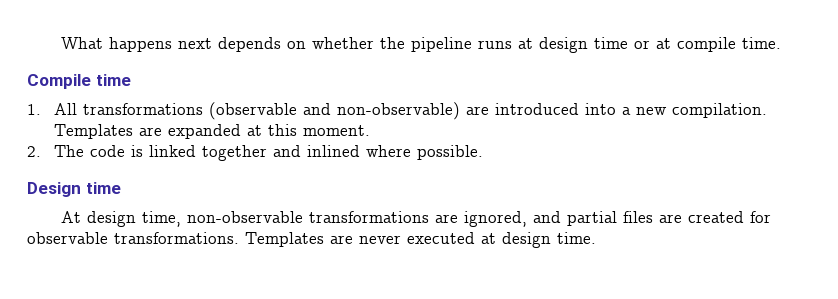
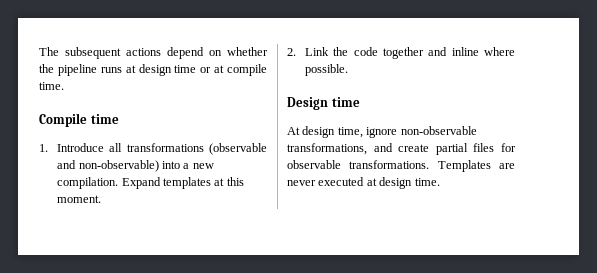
- What happens next depends on whether the pipeline runs at design time or at compile time.
+ The subsequent actions depend on whether the pipeline runs at design time or at compile time.
- 1. All transformations (observable and non-observable) are introduced into a new compilation.
+ 1. Introduce all transformations (observable and non-observable) into a new compilation.
- Templates are expanded at this moment.
+ Expand templates at this moment.
- 2. The code is linked together and inlined where possible.
+ 2. Link the code together and inline where possible.
- At design time, non-observable transformations are ignored, and partial files are created for observable transformations.
+ At design time, ignore non-observable transformations, and create partial files for observable transformations.

